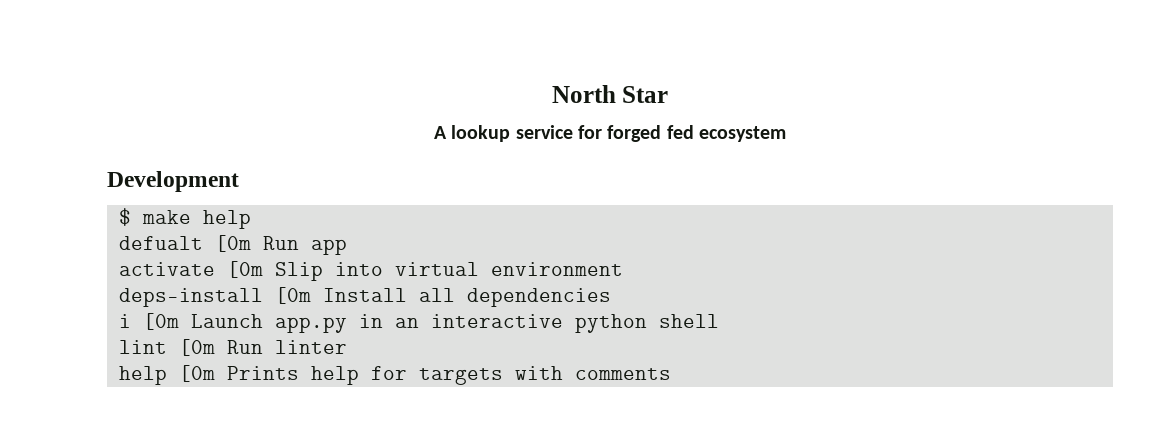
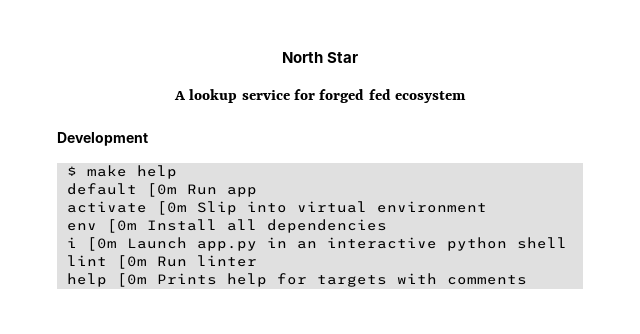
- defualt [0m Run app
+ default [0m Run app
- deps-install [0m Install all dependencies
+ env [0m Install all dependencies

